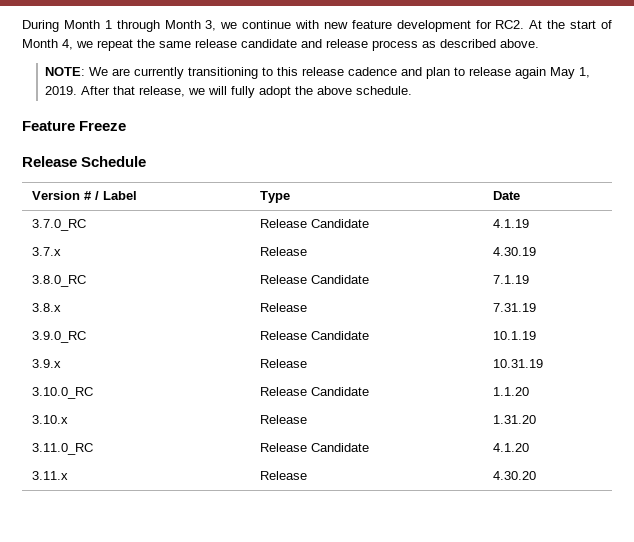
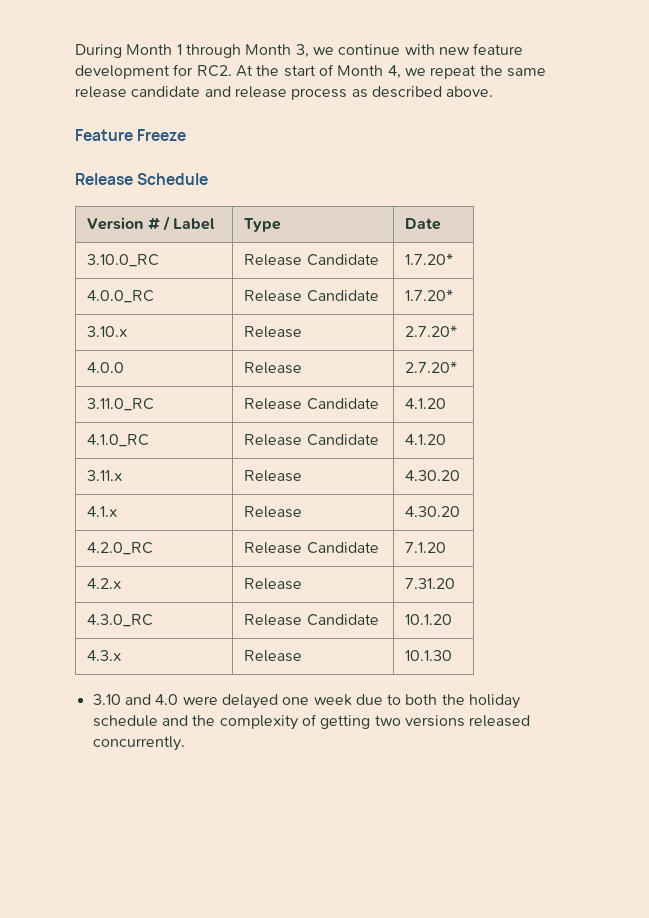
- NOTE: We are currently transitioning to this release cadence and plan to release again May 1, 2019. After that release, we will fully adopt the above schedule.
- 3.7.0_RC | Release Candidate | 4.1.19
- 3.7.x | Release | 4.30.19
- 3.8.0_RC | Release Candidate | 7.1.19
- 3.8.x | Release | 7.31.19
- 3.9.0_RC | Release Candidate | 10.1.19
- 3.9.x | Release | 10.31.19
- 3.10.0_RC | Release Candidate | 1.1.20
- 3.10.x | Release | 1.31.20
+ 3.10.0_RC | Release Candidate | 1.7.20*
+ 4.0.0_RC | Release Candidate | 1.7.20*
+ 3.10.x | Release | 2.7.20*
+ 4.0.0 | Release | 2.7.20*
+ 4.1.0_RC | Release Candidate | 4.1.20
+ 4.1.x | Release | 4.30.20
+ 4.2.0_RC | Release Candidate | 7.1.20
+ 4.2.x | Release | 7.31.20
+ 4.3.0_RC | Release Candidate | 10.1.20
+ 4.3.x | Release | 10.1.30
+ 3.10 and 4.0 were delayed one week due to both the holiday schedule and the complexity of getting two versions released concurrently.

